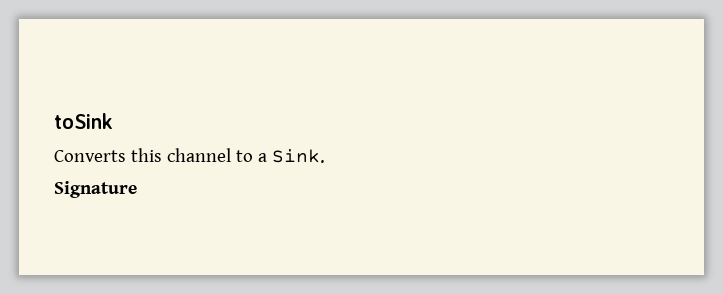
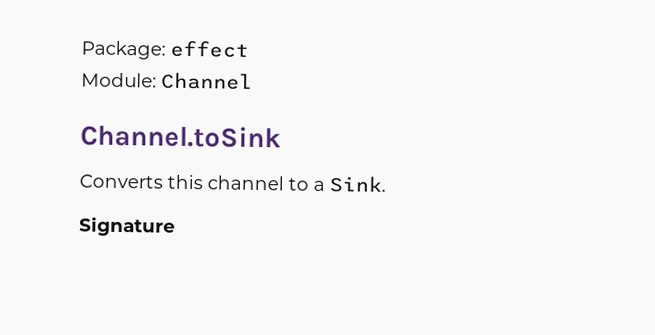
- toSink
+ Package: effect
+ Module: Channel
+ Channel.toSink

